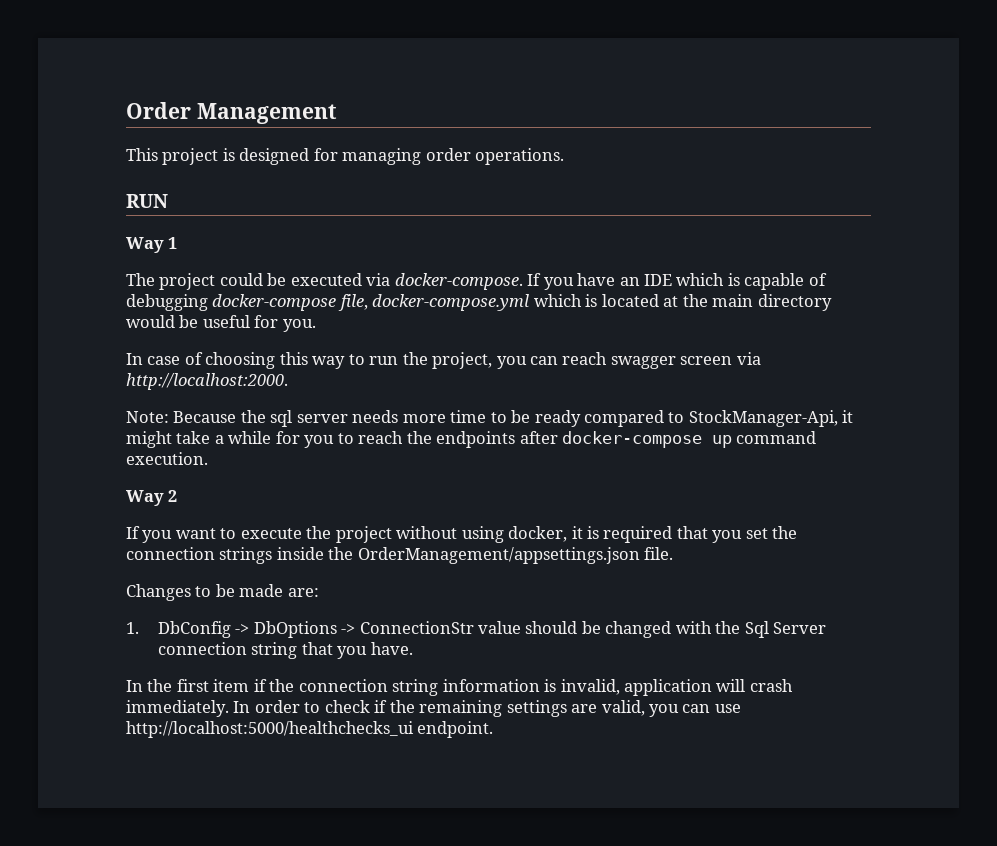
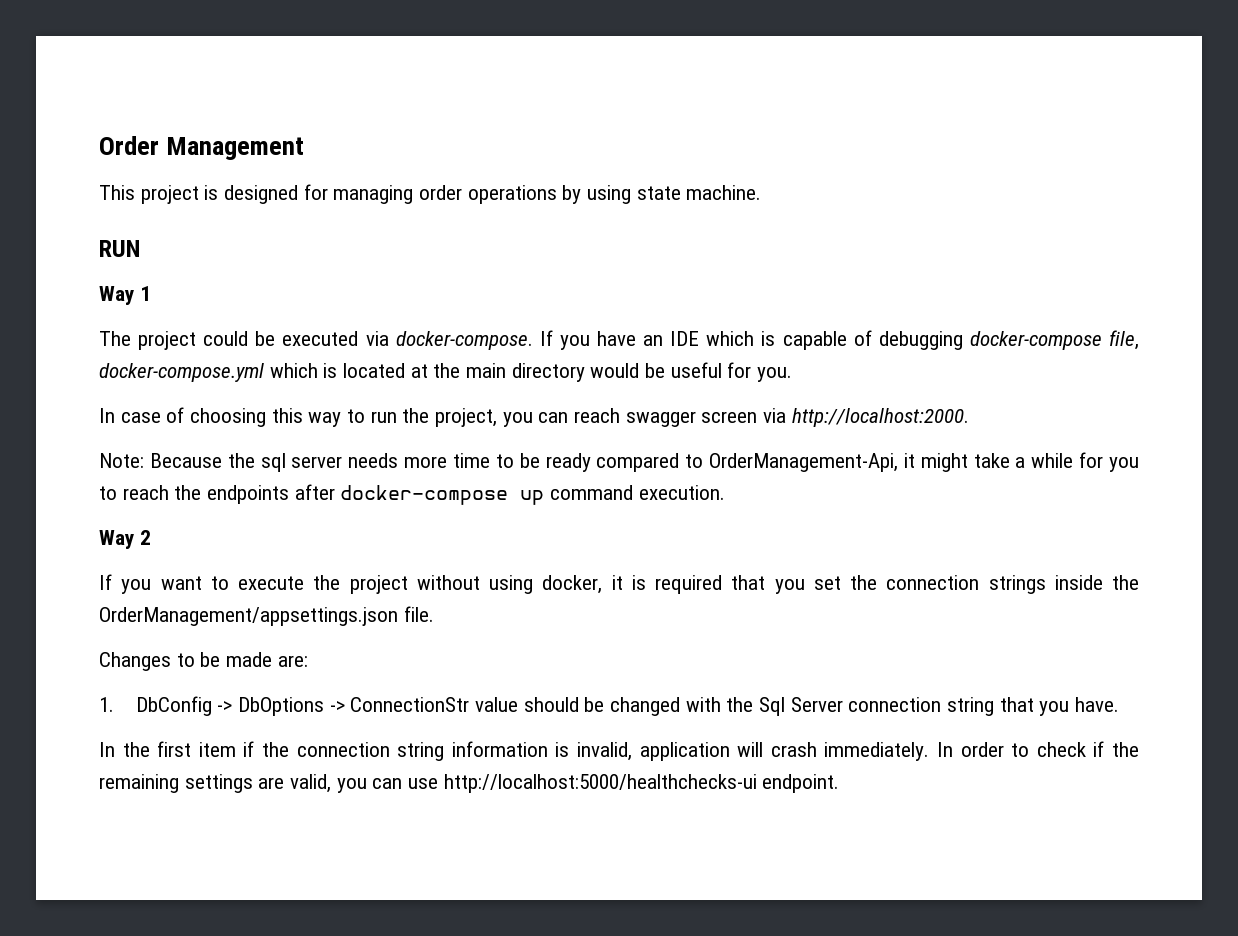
- This project is designed for managing order operations.
+ This project is designed for managing order operations by using state machine.
- Note: Because the sql server needs more time to be ready compared to StockManager-Api, it might take a while for you to reach the endpoints after docker-compose up command execution.
+ Note: Because the sql server needs more time to be ready compared to OrderManagement-Api, it might take a while for you to reach the endpoints after docker-compose up command execution.
- In order to check if the remaining settings are valid, you can use http://localhost:5000/healthchecks_ui endpoint.
+ In order to check if the remaining settings are valid, you can use http://localhost:5000/healthchecks-ui endpoint.

